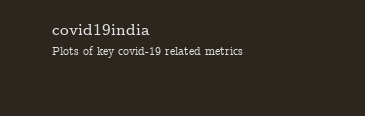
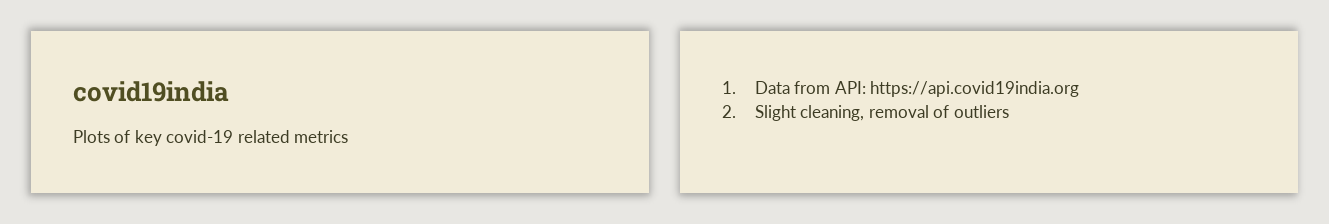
+ 1. Data from API: https://api.covid19india.org
+ 2. Slight cleaning, removal of outliers

